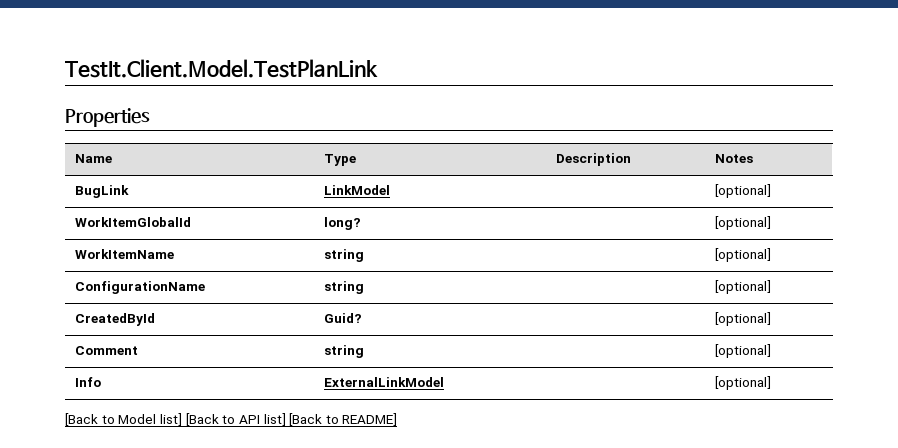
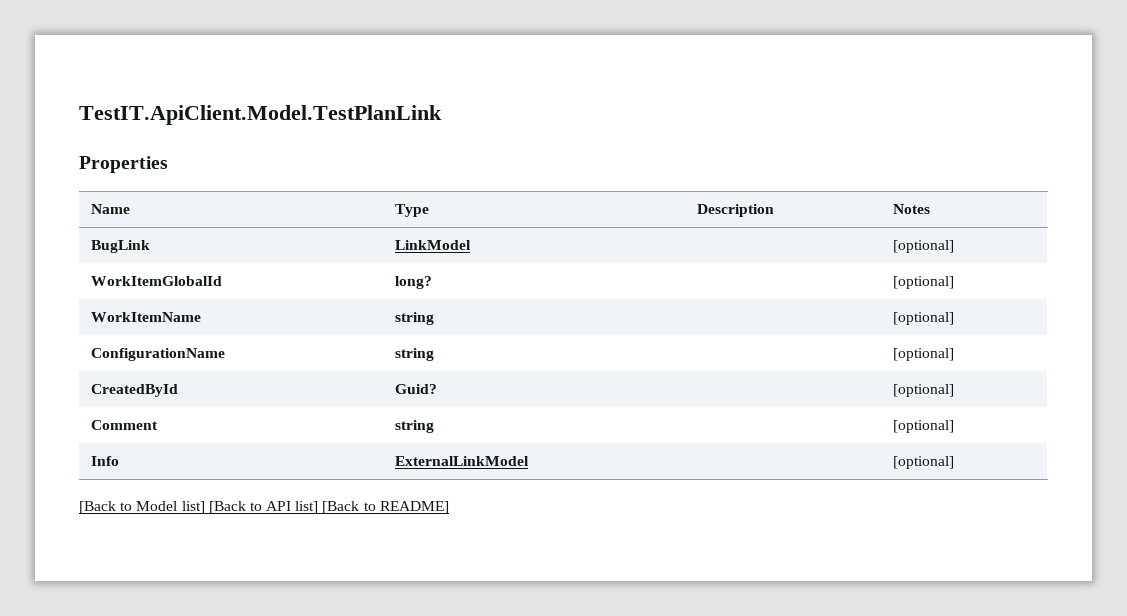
- TestIt.Client.Model.TestPlanLink
+ TestIT.ApiClient.Model.TestPlanLink

